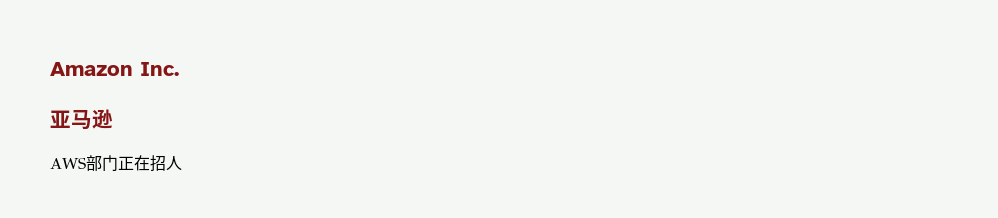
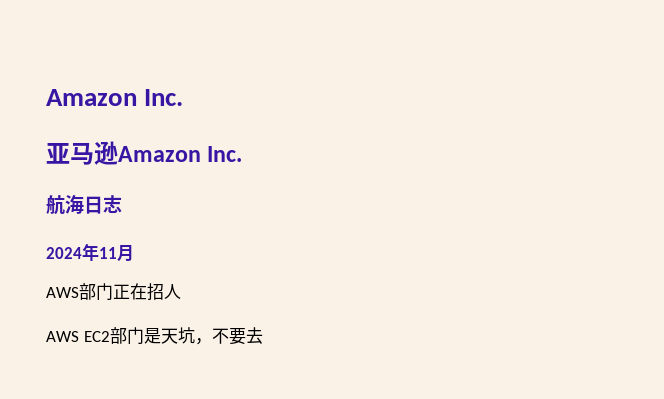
- 亚马逊
+ 亚马逊Amazon Inc.
+ 航海日志
+ 2024年11月
  AWS部门正在招人
+ AWS EC2部门是天坑，不要去

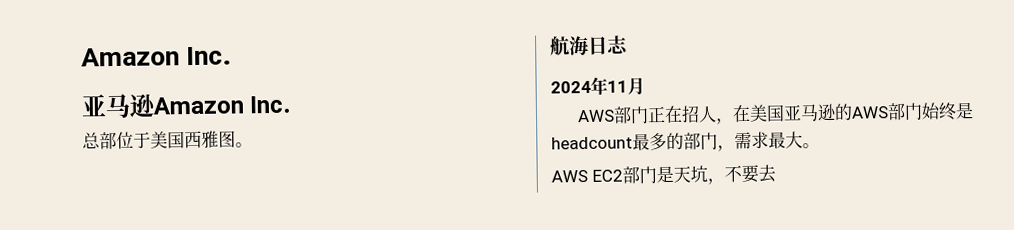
+ 总部位于美国西雅图。
- AWS部门正在招人
+ AWS部门正在招人，在美国亚马逊的AWS部门始终是headcount最多的部门，需求最大。

